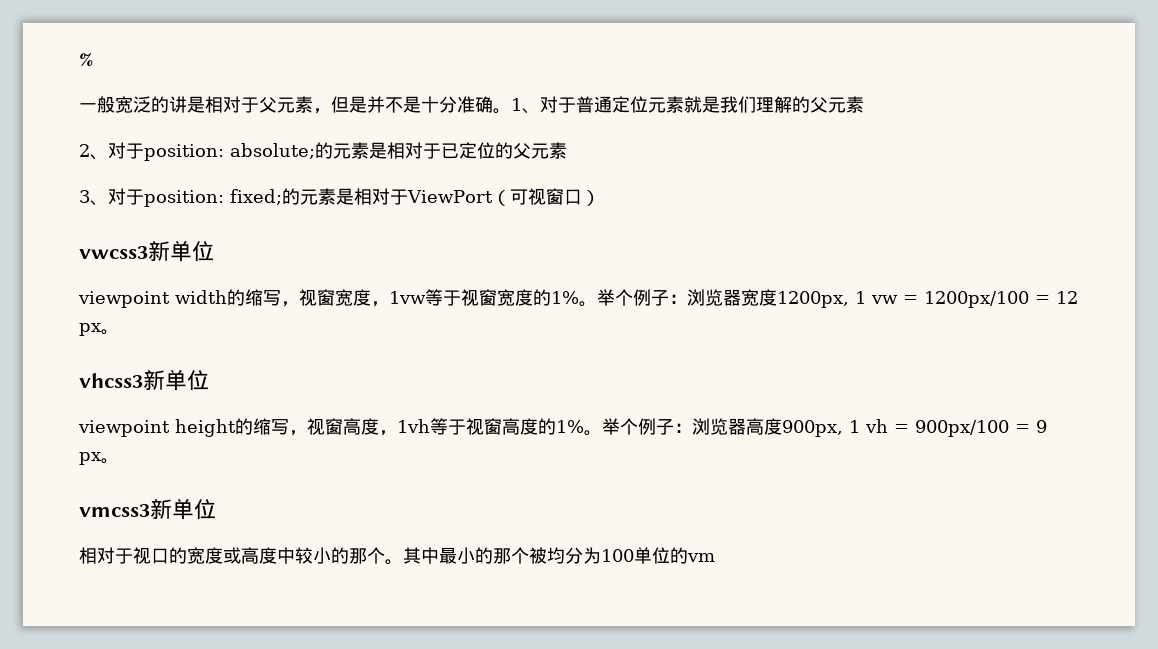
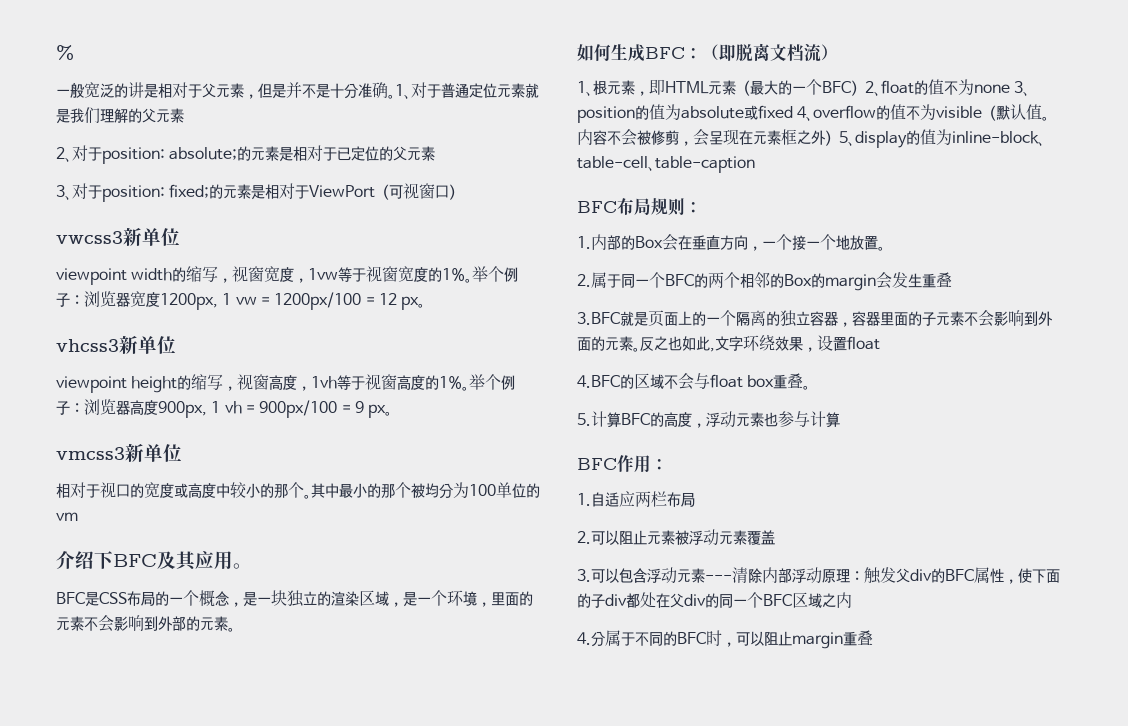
+ 介绍下BFC及其应用。
+ BFC是CSS布局的一个概念，是一块独立的渲染区域，是一个环境，里面的元素不会影响到外部的元素。
+ 如何生成BFC：（即脱离文档流）
+ 1、根元素，即HTML元素（最大的一个BFC）2、float的值不为none 3、position的值为absolute或fixed 4、overflow的值不为visible（默认值。内容不会被修剪，会呈现在元素框之外）5、display的值为inline-block、table-cell、table-caption
+ BFC布局规则：
+ 1.内部的Box会在垂直方向，一个接一个地放置。
+ 2.属于同一个BFC的两个相邻的Box的margin会发生重叠
+ 3.BFC就是页面上的一个隔离的独立容器，容器里面的子元素不会影响到外面的元素。反之也如此,文字环绕效果，设置float
+ 4.BFC的区域不会与float box重叠。
+ 5.计算BFC的高度，浮动元素也参与计算
+ BFC作用：
+ 1.自适应两栏布局
+ 2.可以阻止元素被浮动元素覆盖
+ 3.可以包含浮动元素---清除内部浮动原理：触发父div的BFC属性，使下面的子div都处在父div的同一个BFC区域之内
+ 4.分属于不同的BFC时，可以阻止margin重叠

